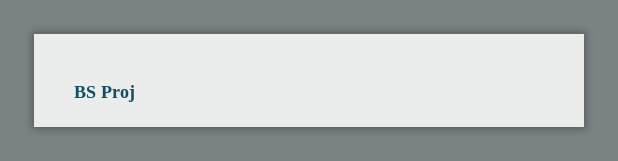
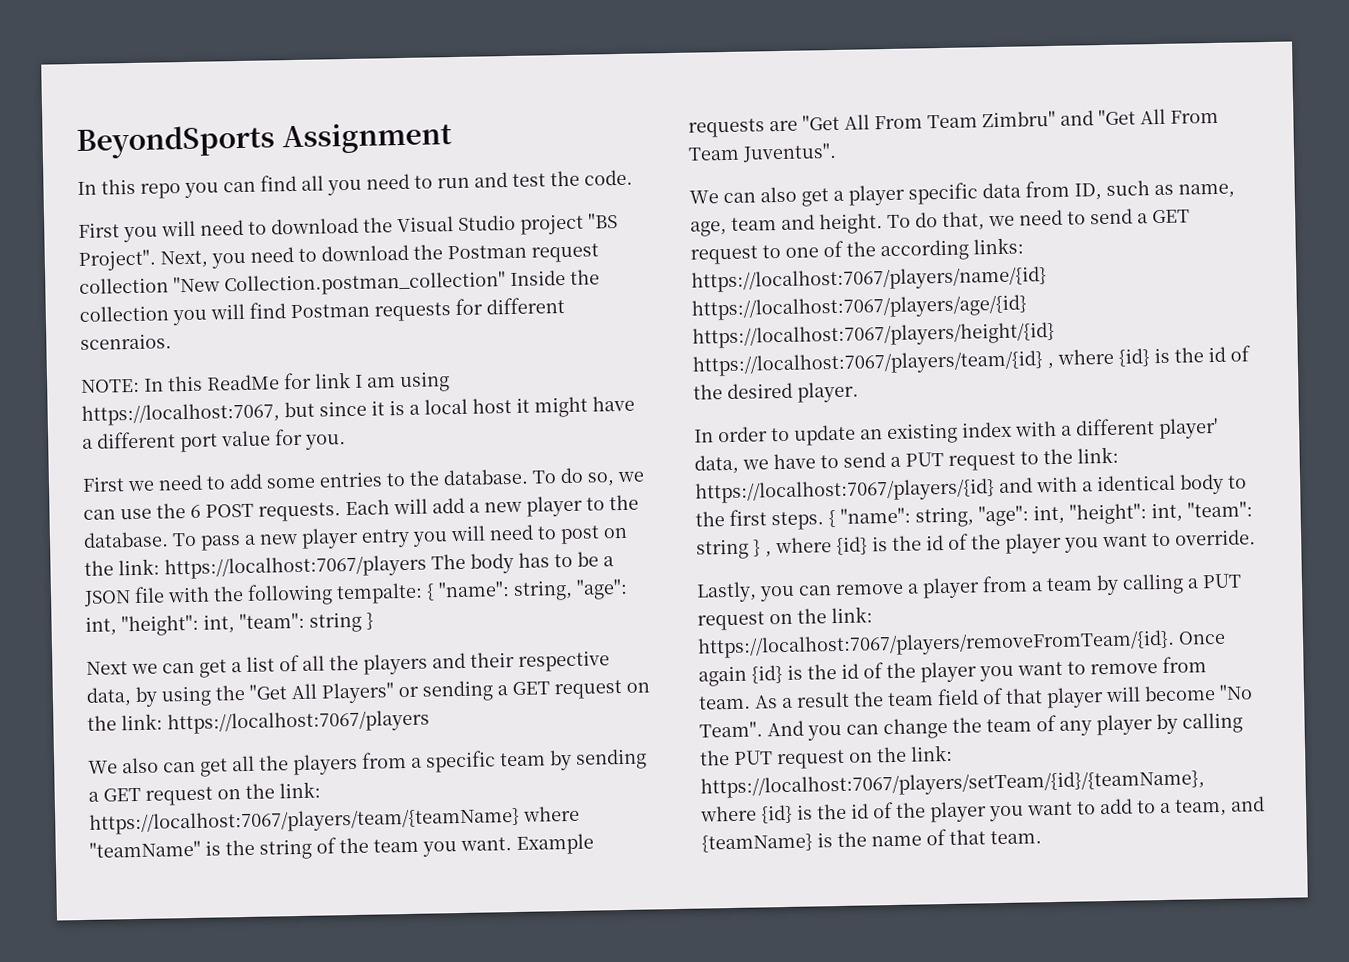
- BS Proj
+ BeyondSports Assignment
+ In this repo you can find all you need to run and test the code.
+ First you will need to download the Visual Studio project "BS Project". Next, you need to download the Postman request collection "New Collection.postman_collection" Inside the collection you will find Postman requests for different scenraios.
+ NOTE: In this ReadMe for link I am using https://localhost:7067, but since it is a local host it might have a different port value for you.
+ First we need to add some entries to the database. To do so, we can use the 6 POST requests. Each will add a new player to the database. To pass a new player entry you will need to post on the link: https://localhost:7067/players The body has to be a JSON file with the following tempalte: { "name": string, "age": int, "height": int, "team": string }
+ Next we can get a list of all the players and their respective data, by using the "Get All Players" or sending a GET request on the link: https://localhost:7067/players
+ We also can get all the players from a specific team by sending a GET request on the link: https://localhost:7067/players/team/{teamName} where "teamName" is the string of the team you want. Example requests are "Get All From Team Zimbru" and "Get All From Team Juventus".
+ We can also get a player specific data from ID, such as name, age, team and height. To do that, we need to send a GET request to one of the according links: https://localhost:7067/players/name/{id} https://localhost:7067/players/age/{id} https://localhost:7067/players/height/{id} https://localhost:7067/players/team/{id} , where {id} is the id of the desired player.
+ In order to update an existing index with a different player' data, we have to send a PUT request to the link: https://localhost:7067/players/{id} and with a identical body to the first steps. { "name": string, "age": int, "height": int, "team": string } , where {id} is the id of the player you want to override.
+ Lastly, you can remove a player from a team by calling a PUT request on the link: https://localhost:7067/players/removeFromTeam/{id}. Once again {id} is the id of the player you want to remove from team. As a result the team field of that player will become "No Team". And you can change the team of any player by calling the PUT request on the link: https://localhost:7067/players/setTeam/{id}/{teamName}, where {id} is the id of the player you want to add to a team, and {teamName} is the name of that team.

